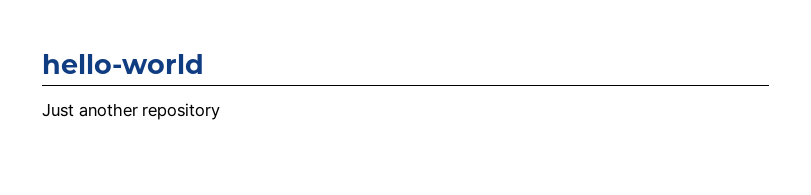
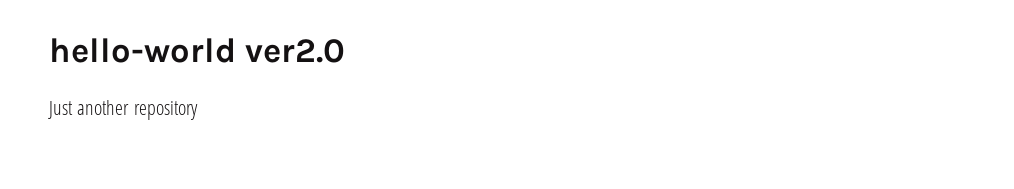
- hello-world
+ hello-world ver2.0

